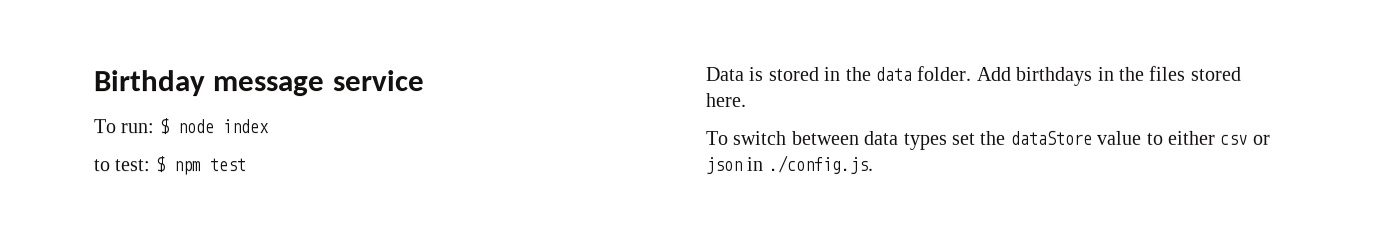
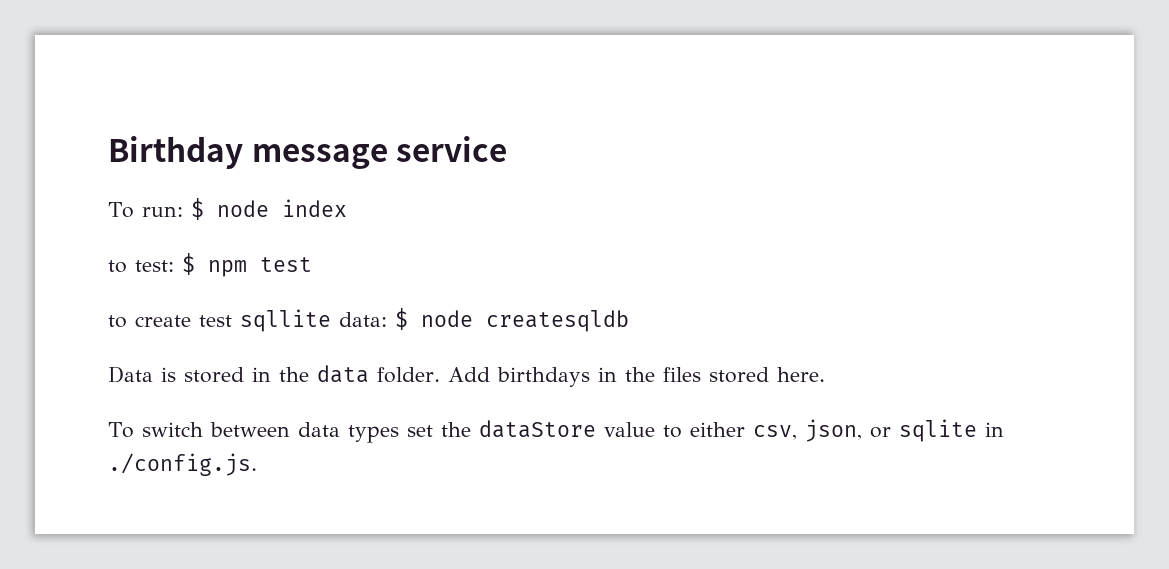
+ to create test sqllite data: $ node createsqldb
- To switch between data types set the dataStore value to either csv or json in ./config.js.
+ To switch between data types set the dataStore value to either csv, json, or sqlite in ./config.js.

